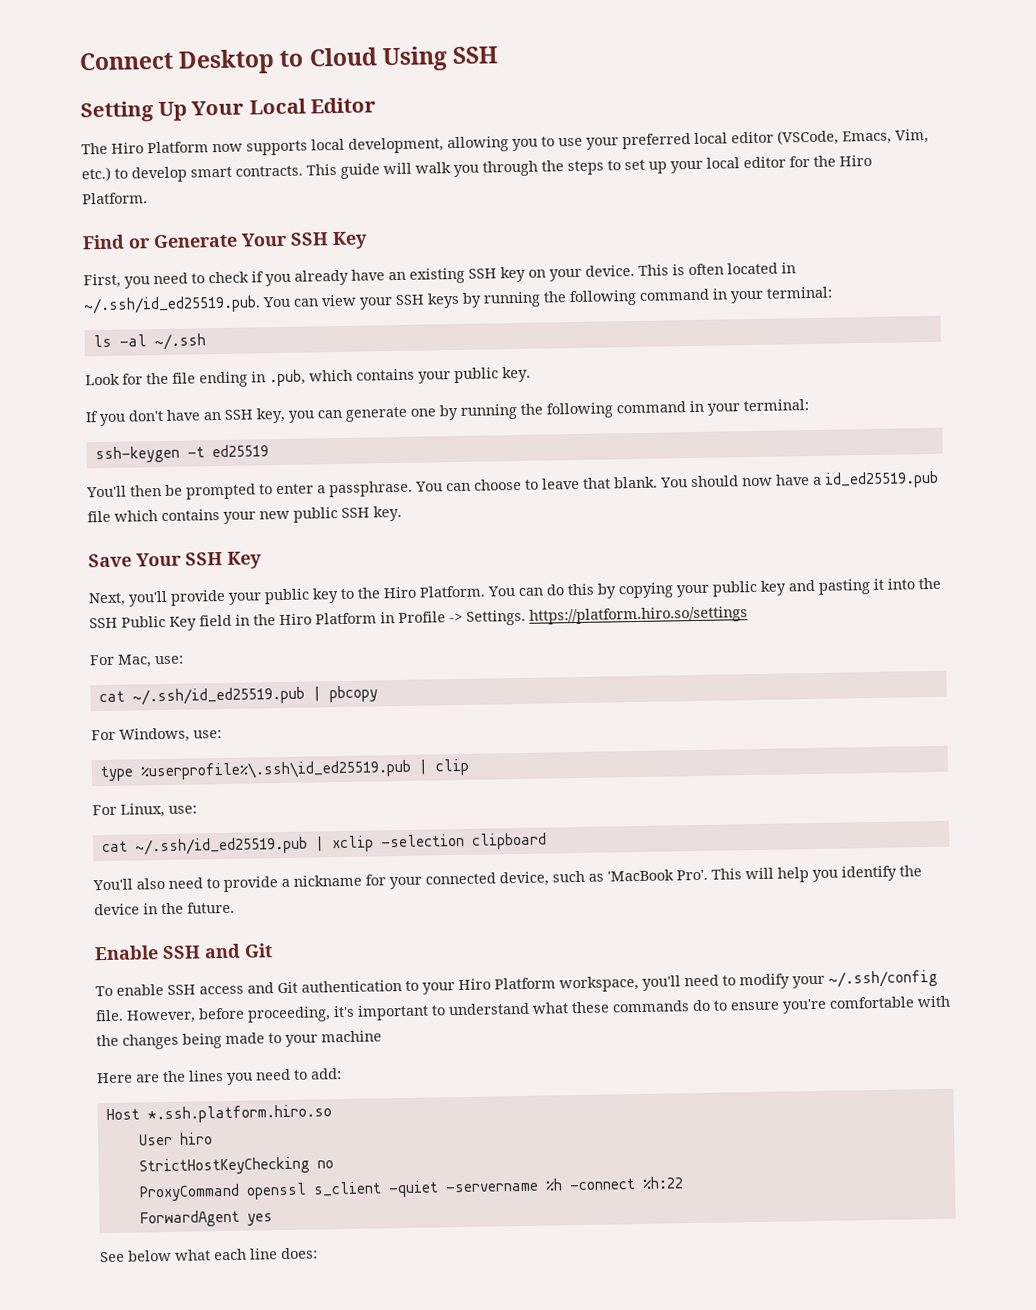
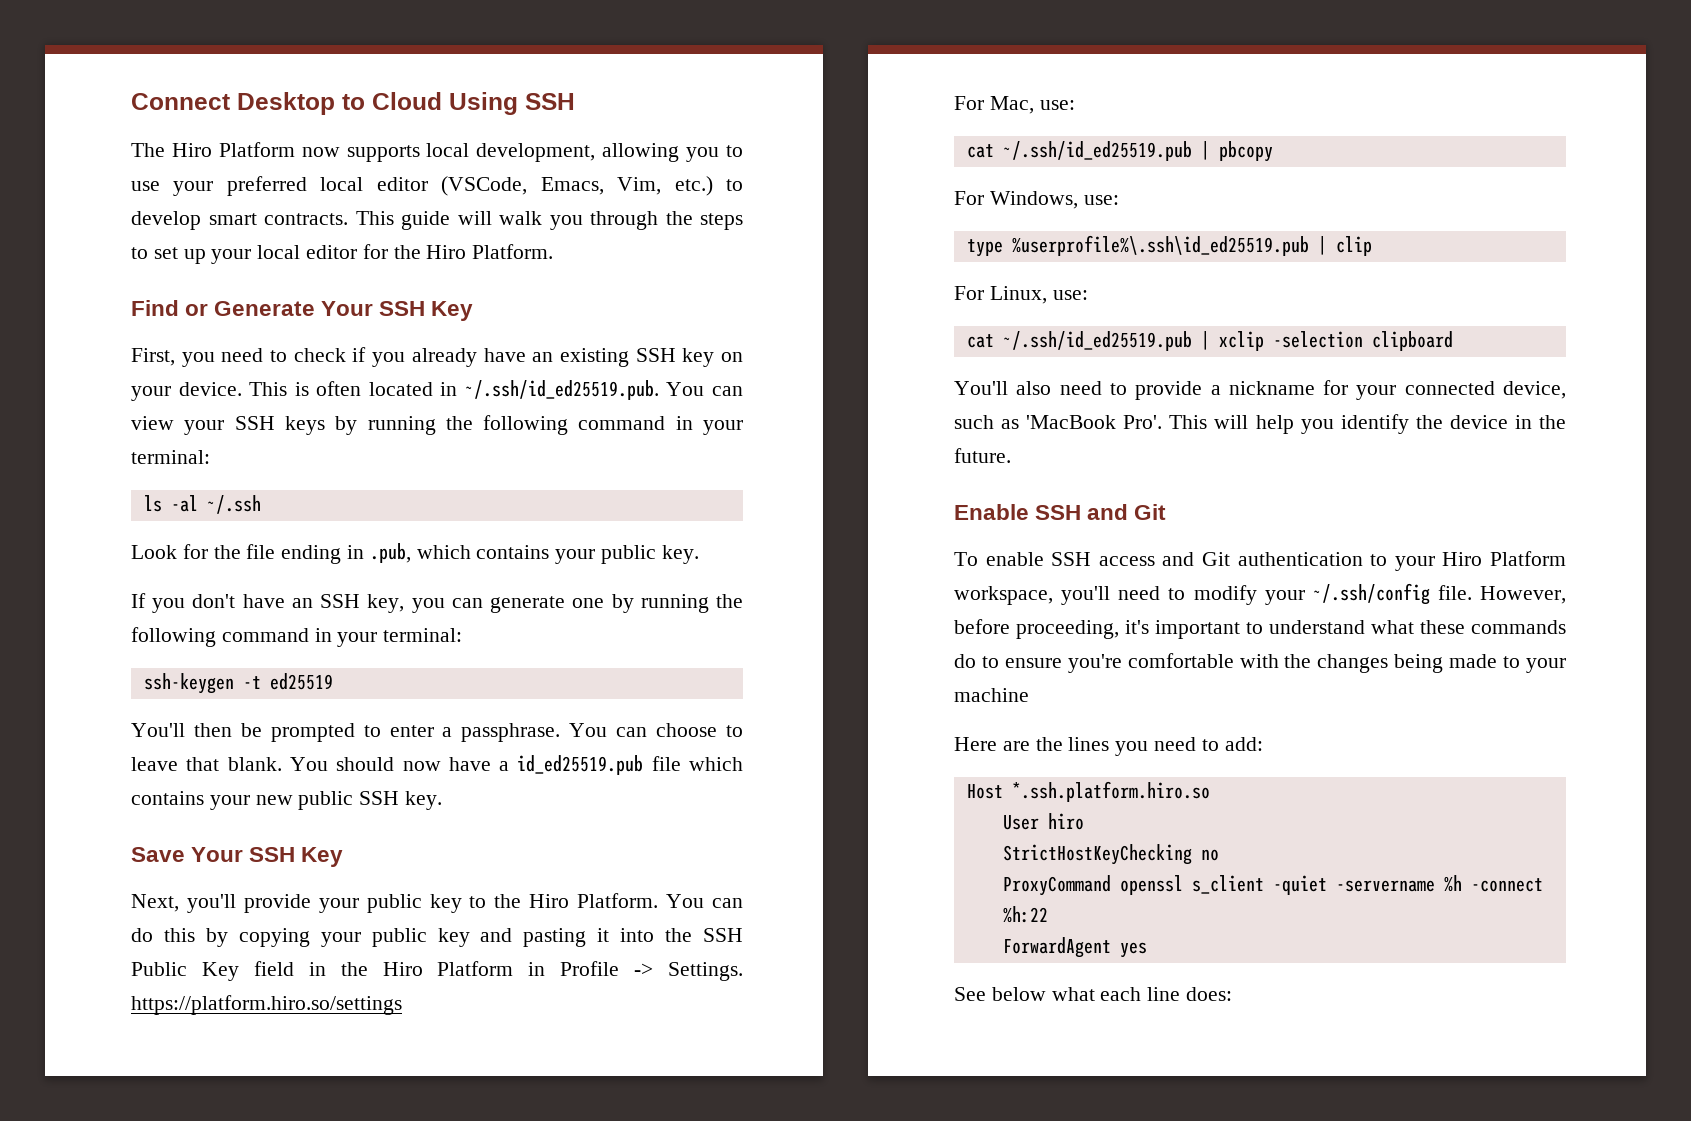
- Setting Up Your Local Editor

